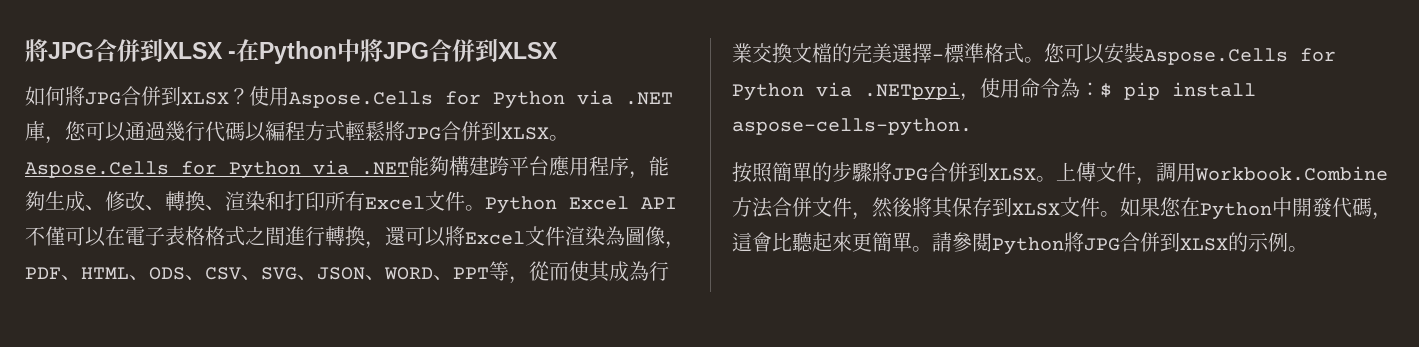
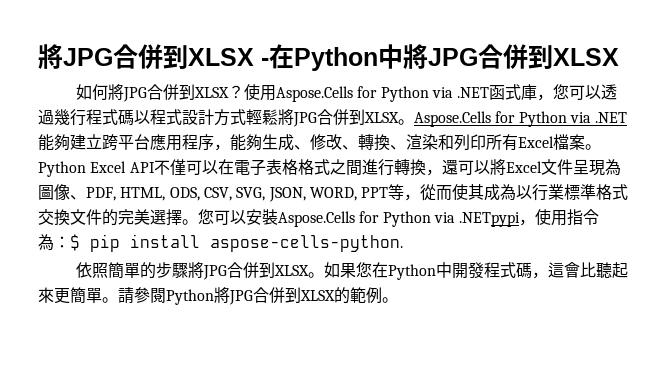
- 使用Aspose.Cells for Python via .NET庫，您可以通過幾行代碼以編程方式輕鬆將JPG合併到XLSX。
+ 使用Aspose.Cells for Python via .NET函式庫，您可以透過幾行程式碼以程式設計方式輕鬆將JPG合併到XLSX。
- Aspose.Cells for Python via .NET能夠構建跨平台應用程序，能夠生成、修改、轉換、渲染和打印所有Excel文件。
+ Aspose.Cells for Python via .NET能夠建立跨平台應用程序，能夠生成、修改、轉換、渲染和列印所有Excel檔案。
- Python Excel API不僅可以在電子表格格式之間進行轉換，還可以將Excel文件渲染為圖像，PDF、HTML、ODS、CSV、SVG、JSON、WORD、PPT等，從而使其成為行業交換文檔的完美選擇-標準格式。
+ Python Excel API不僅可以在電子表格格式之間進行轉換，還可以將Excel文件呈現為圖像、PDF, HTML, ODS, CSV, SVG, JSON, WORD, PPT等，從而使其成為以行業標準格式交換文件的完美選擇。
- 您可以安裝Aspose.Cells for Python via .NETpypi，使用命令為：$ pip install aspose-cells-python.
+ 您可以安裝Aspose.Cells for Python via .NETpypi，使用指令為：$ pip install aspose-cells-python.
- 按照簡單的步驟將JPG合併到XLSX。
+ 依照簡單的步驟將JPG合併到XLSX。
- 上傳文件，調用Workbook.Combine方法合併文件，然後將其保存到XLSX文件。
- 如果您在Python中開發代碼，這會比聽起來更簡單。
+ 如果您在Python中開發程式碼，這會比聽起來更簡單。
- 請參閱Python將JPG合併到XLSX的示例。
+ 請參閱Python將JPG合併到XLSX的範例。

